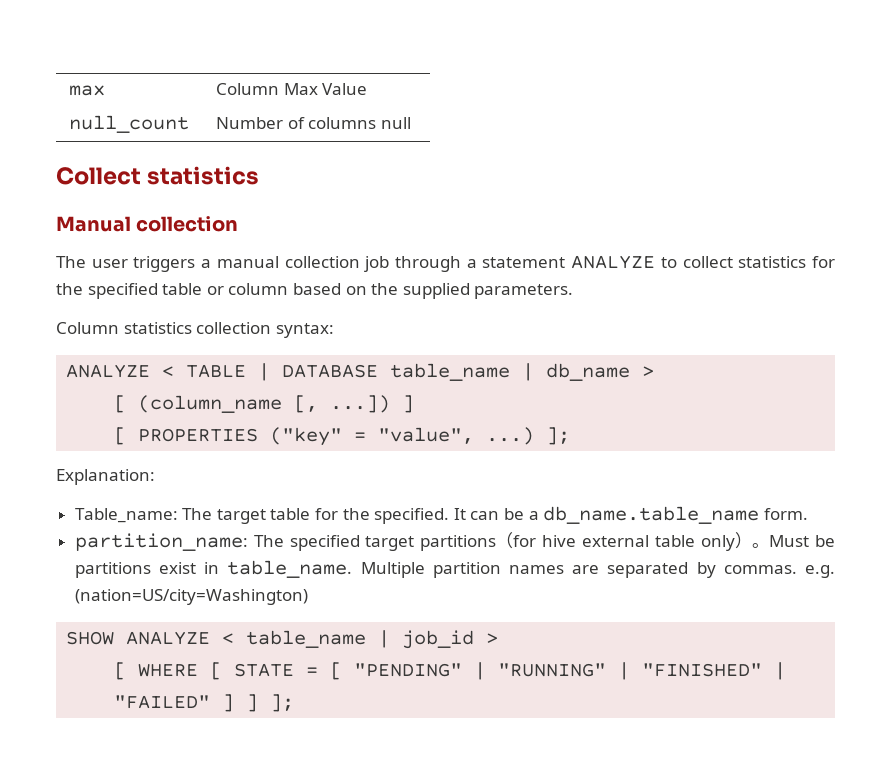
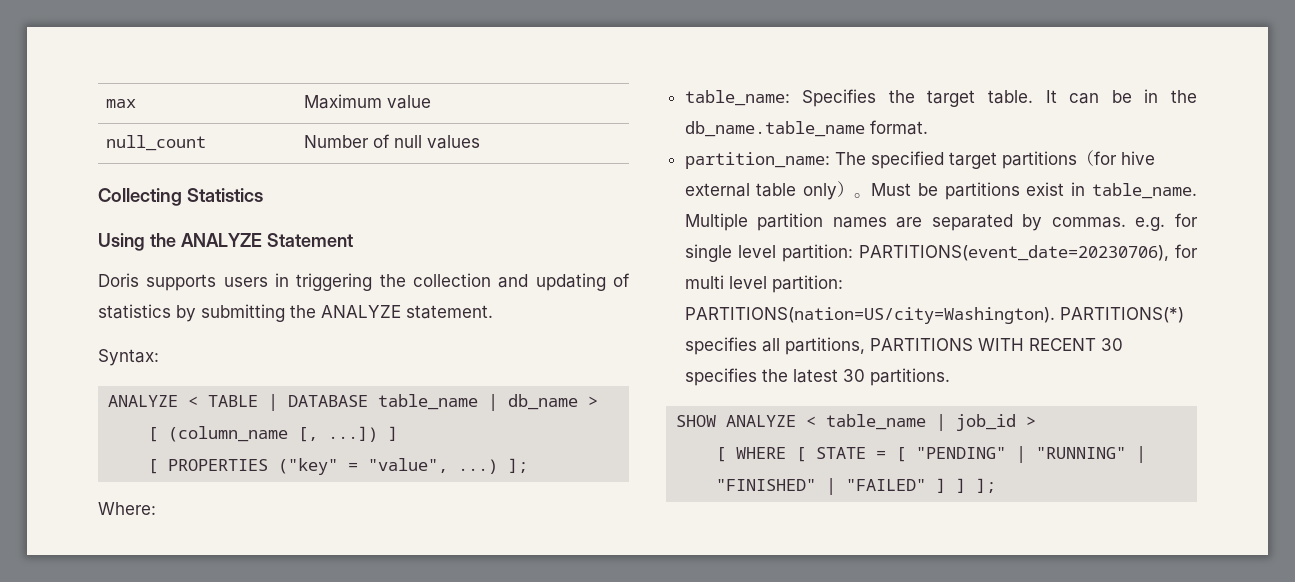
- max | Column Max Value
+ max | Maximum value
- null_count | Number of columns null
- Collect statistics
- Manual collection
- The user triggers a manual collection job through a statement ANALYZE to collect statistics for the specified table or column based on the supplied parameters.
- Column statistics collection syntax:
+ null_count | Number of null values
+ Collecting Statistics
+ Using the ANALYZE Statement
+ Doris supports users in triggering the collection and updating of statistics by submitting the ANALYZE statement.
+ Syntax:
- Explanation:
- Table_name: The target table for the specified. It can be a db_name.table_name form.
+ Where:
+ table_name: Specifies the target table. It can be in the db_name.table_name format.
- Multiple partition names are separated by commas. e.g. (nation=US/city=Washington)
+ Multiple partition names are separated by commas. e.g. for single level partition: PARTITIONS(event_date=20230706), for multi level partition: PARTITIONS(nation=US/city=Washington). PARTITIONS(*) specifies all partitions, PARTITIONS WITH RECENT 30 specifies the latest 30 partitions.

